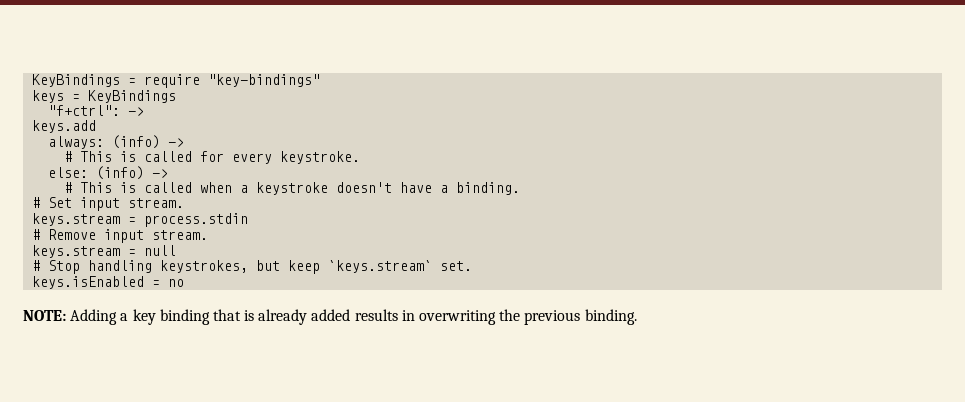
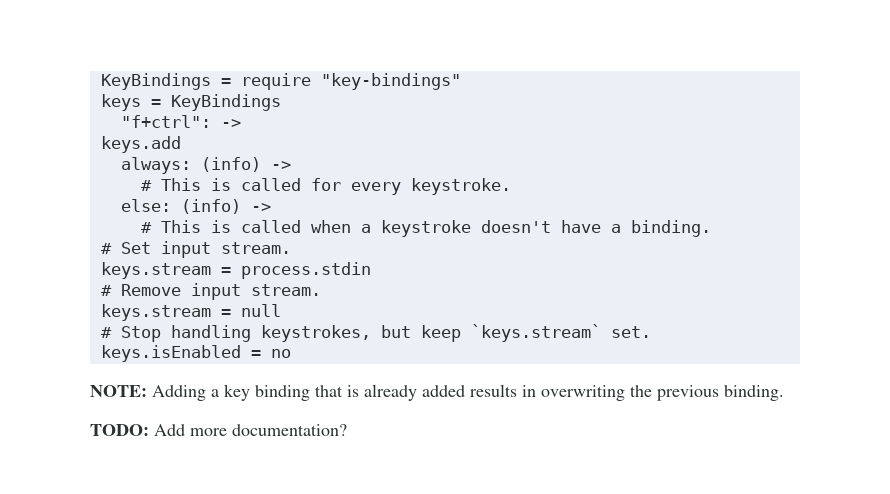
+ TODO: Add more documentation?

